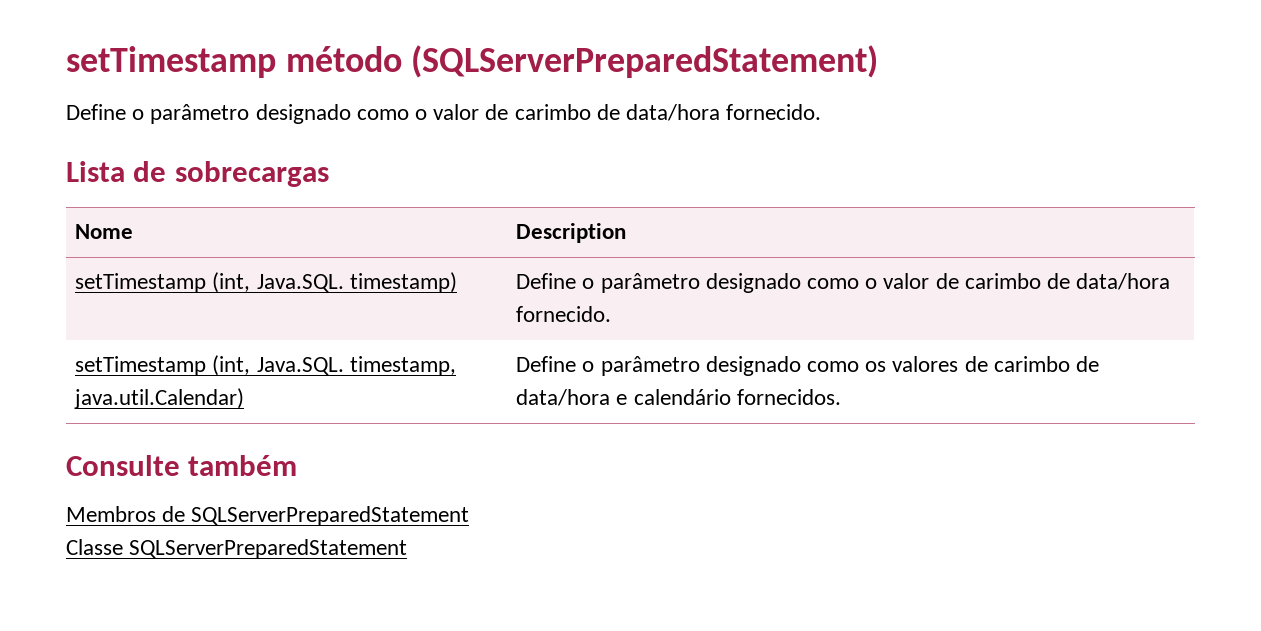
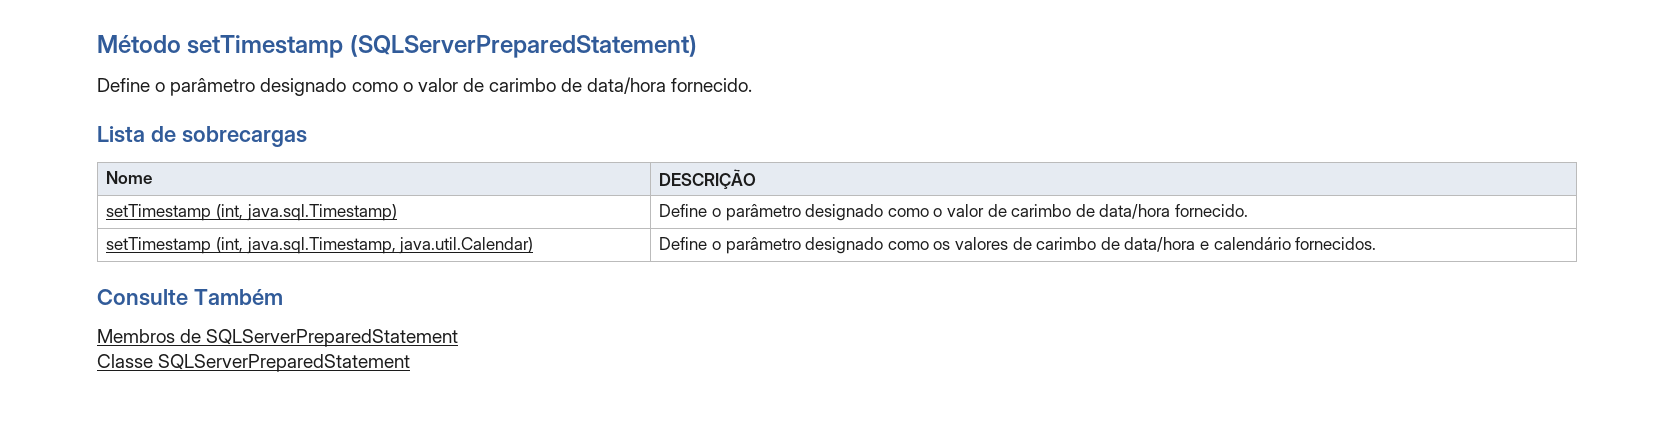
- setTimestamp método (SQLServerPreparedStatement)
+ Método setTimestamp (SQLServerPreparedStatement)
- Nome | Description
- setTimestamp (int, Java.SQL. timestamp) | Define o parâmetro designado como o valor de carimbo de data/hora fornecido.
+ Nome | DESCRIÇÃO
+ setTimestamp (int, java.sql.Timestamp) | Define o parâmetro designado como o valor de carimbo de data/hora fornecido.
- setTimestamp (int, Java.SQL. timestamp, java.util.Calendar) | Define o parâmetro designado como os valores de carimbo de data/hora e calendário fornecidos.
+ setTimestamp (int, java.sql.Timestamp, java.util.Calendar) | Define o parâmetro designado como os valores de carimbo de data/hora e calendário fornecidos.
- Consulte também
+ Consulte Também

